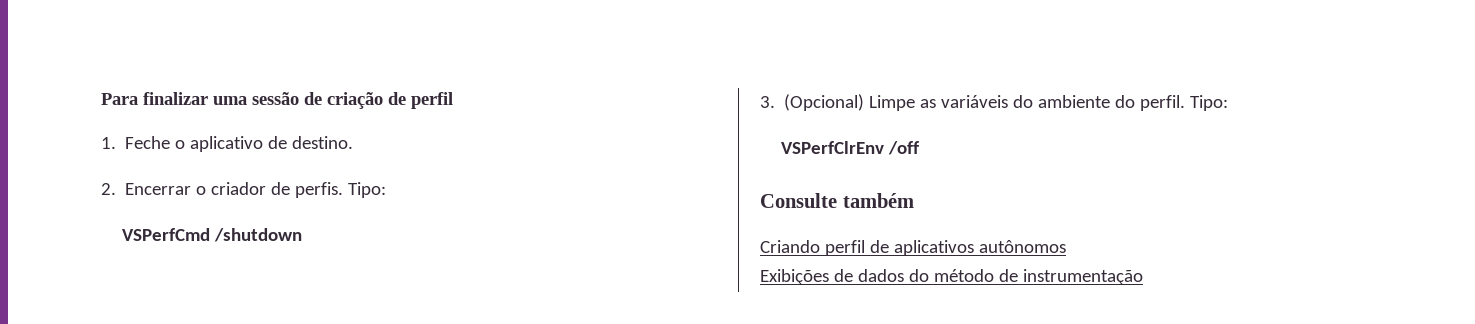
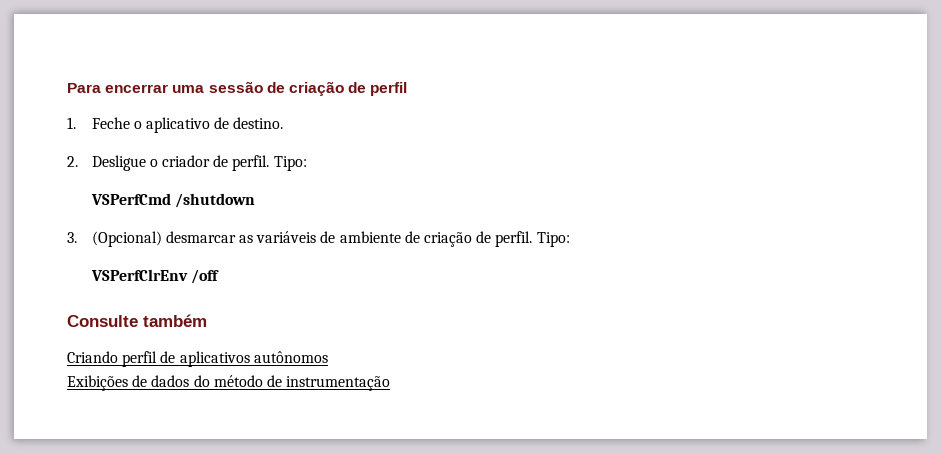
- Para finalizar uma sessão de criação de perfil
+ Para encerrar uma sessão de criação de perfil
- 2. Encerrar o criador de perfis.
+ 2. Desligue o criador de perfil.
- 3. (Opcional) Limpe as variáveis do ambiente do perfil.
+ 3. (Opcional) desmarcar as variáveis de ambiente de criação de perfil.

